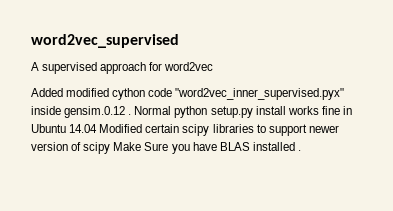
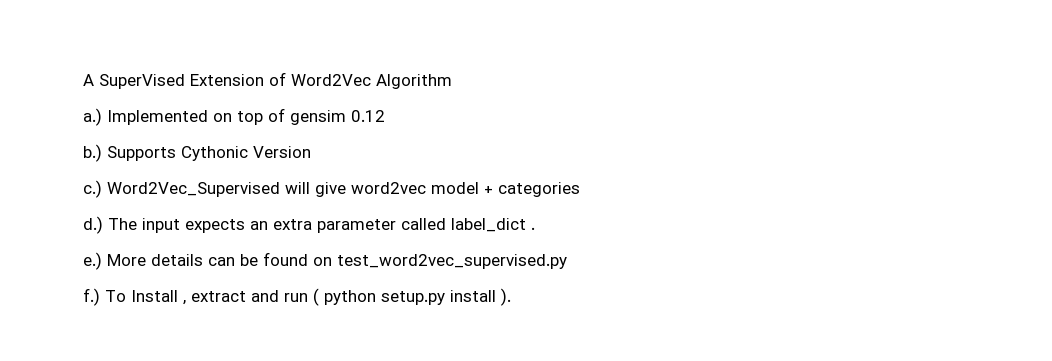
- word2vec_supervised
- A supervised approach for word2vec
- Added modified cython code "word2vec_inner_supervised.pyx" inside gensim.0.12 . Normal python setup.py install works fine in Ubuntu 14.04 Modified certain scipy libraries to support newer version of scipy Make Sure you have BLAS installed .
+ A SuperVised Extension of Word2Vec Algorithm
+ a.) Implemented on top of gensim 0.12
+ b.) Supports Cythonic Version
+ c.) Word2Vec_Supervised will give word2vec model + categories
+ d.) The input expects an extra parameter called label_dict .
+ e.) More details can be found on test_word2vec_supervised.py
+ f.) To Install , extract and run ( python setup.py install ).

